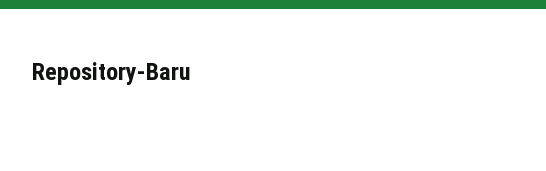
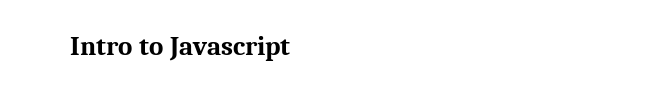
- Repository-Baru
+ Intro to Javascript

